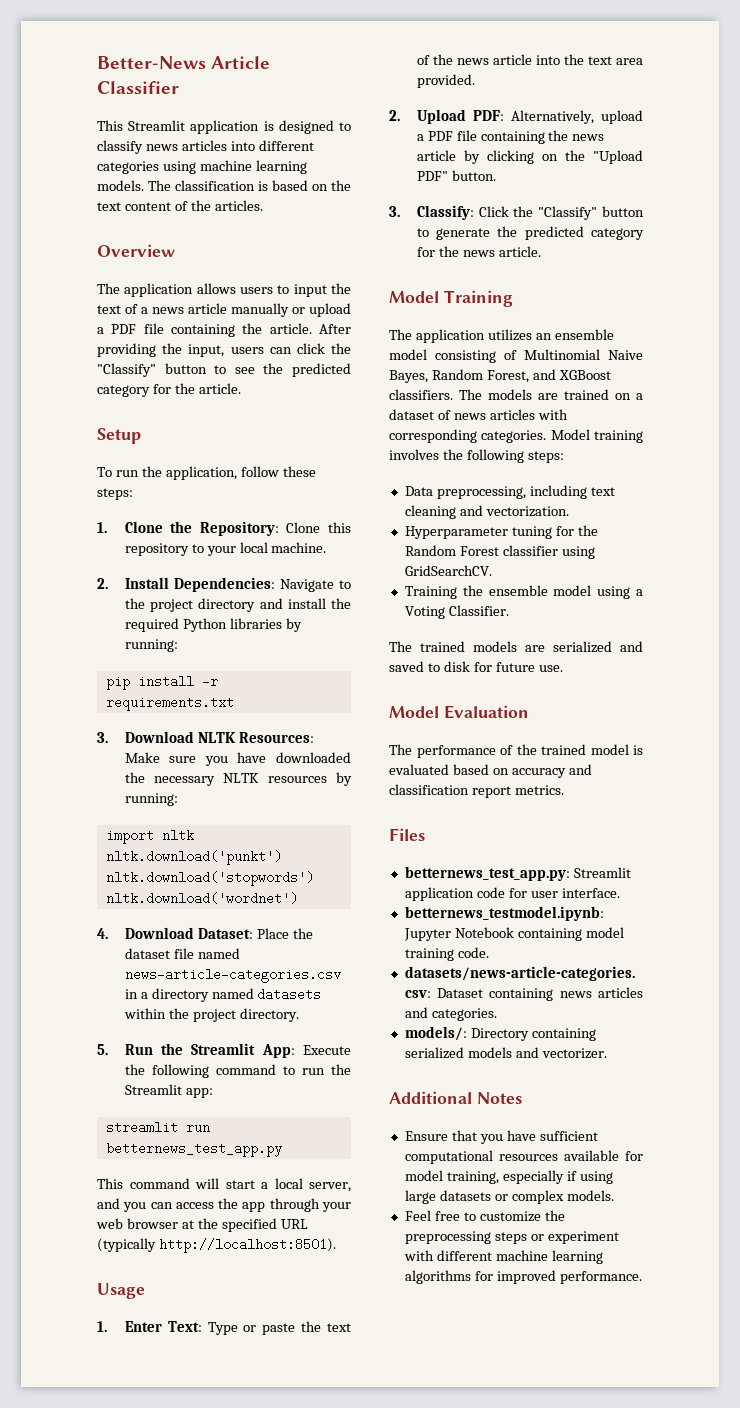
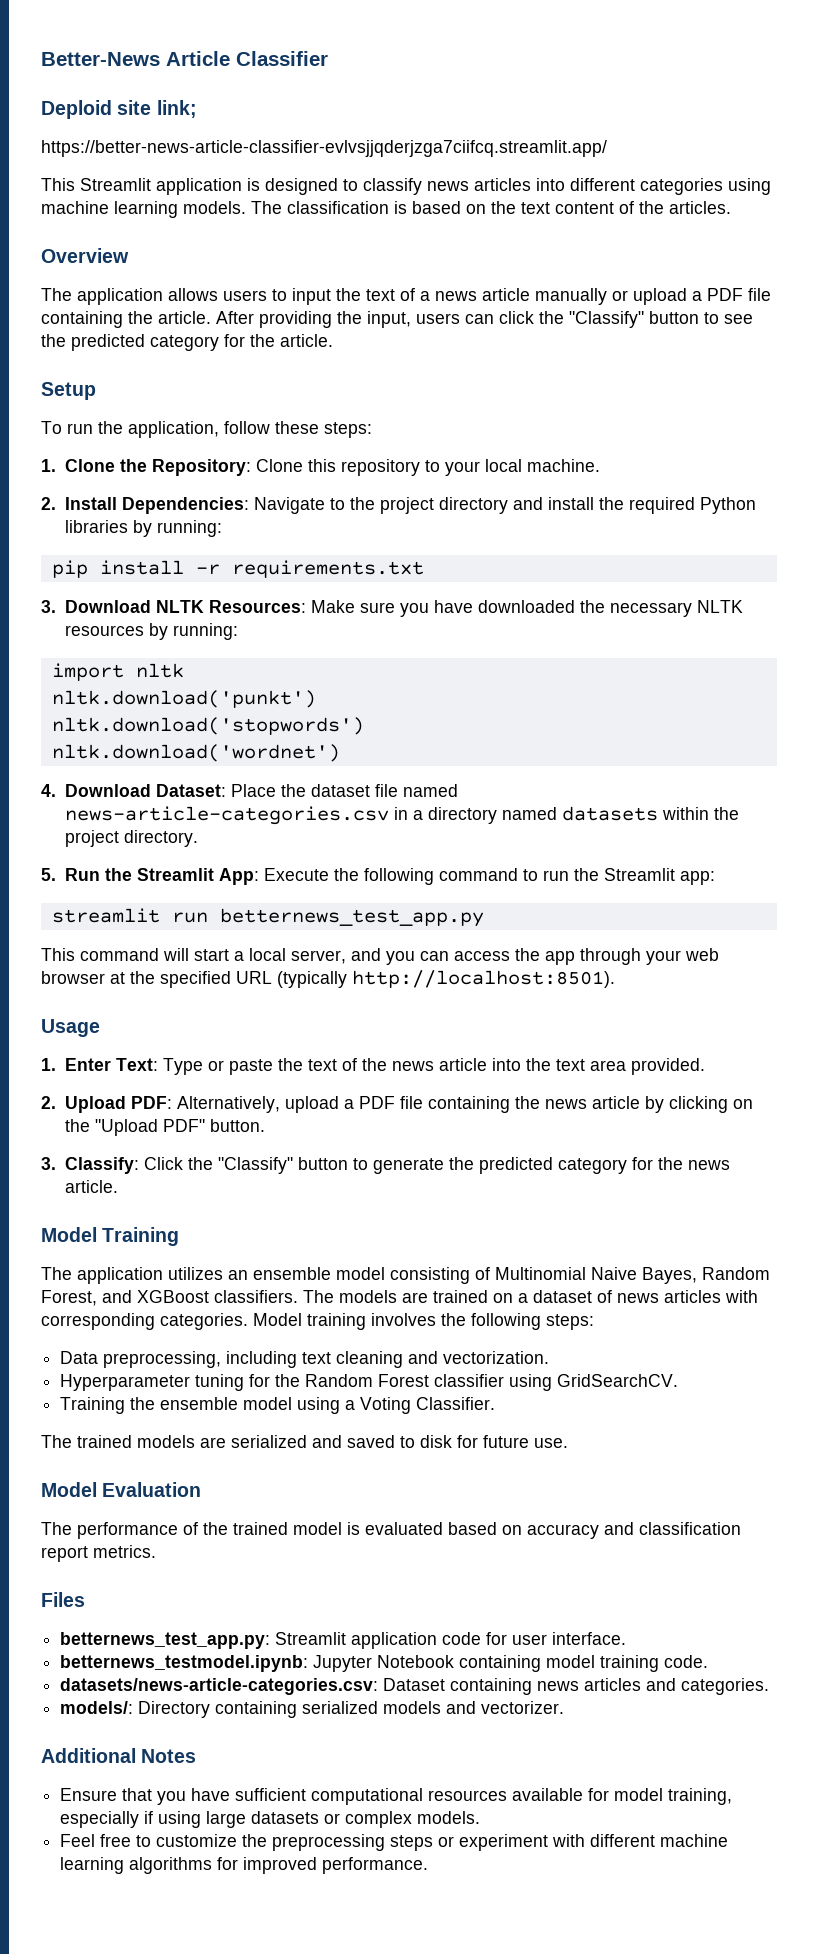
+ Deploid site link;
+ https://better-news-article-classifier-evlvsjjqderjzga7ciifcq.streamlit.app/

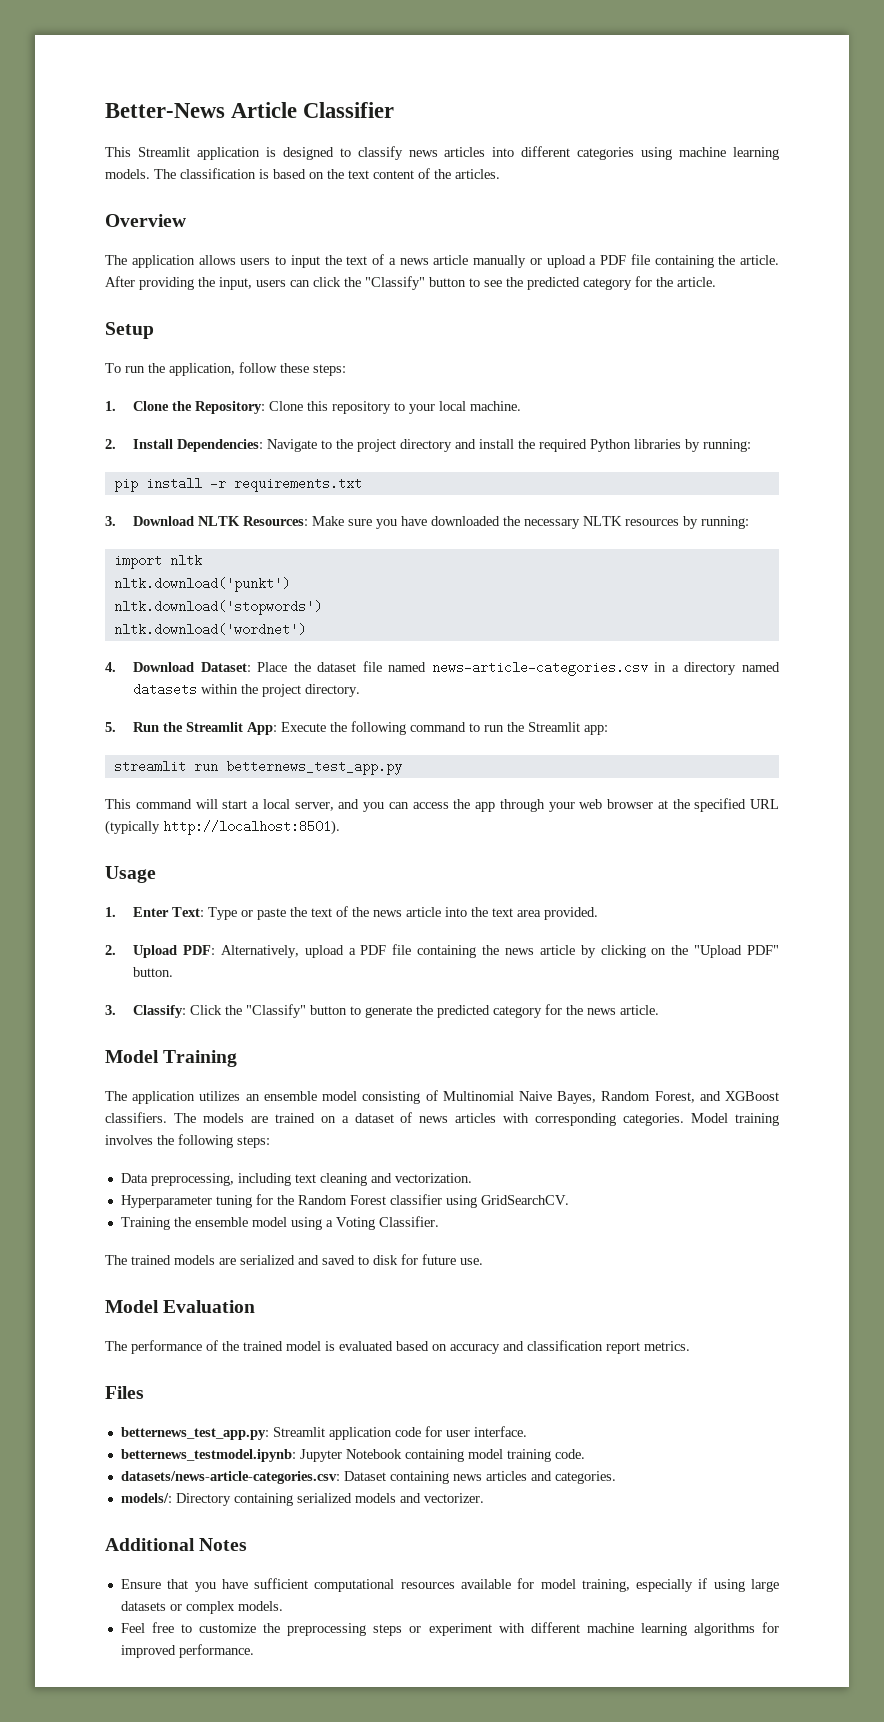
- Deploid site link;
- https://better-news-article-classifier-evlvsjjqderjzga7ciifcq.streamlit.app/

